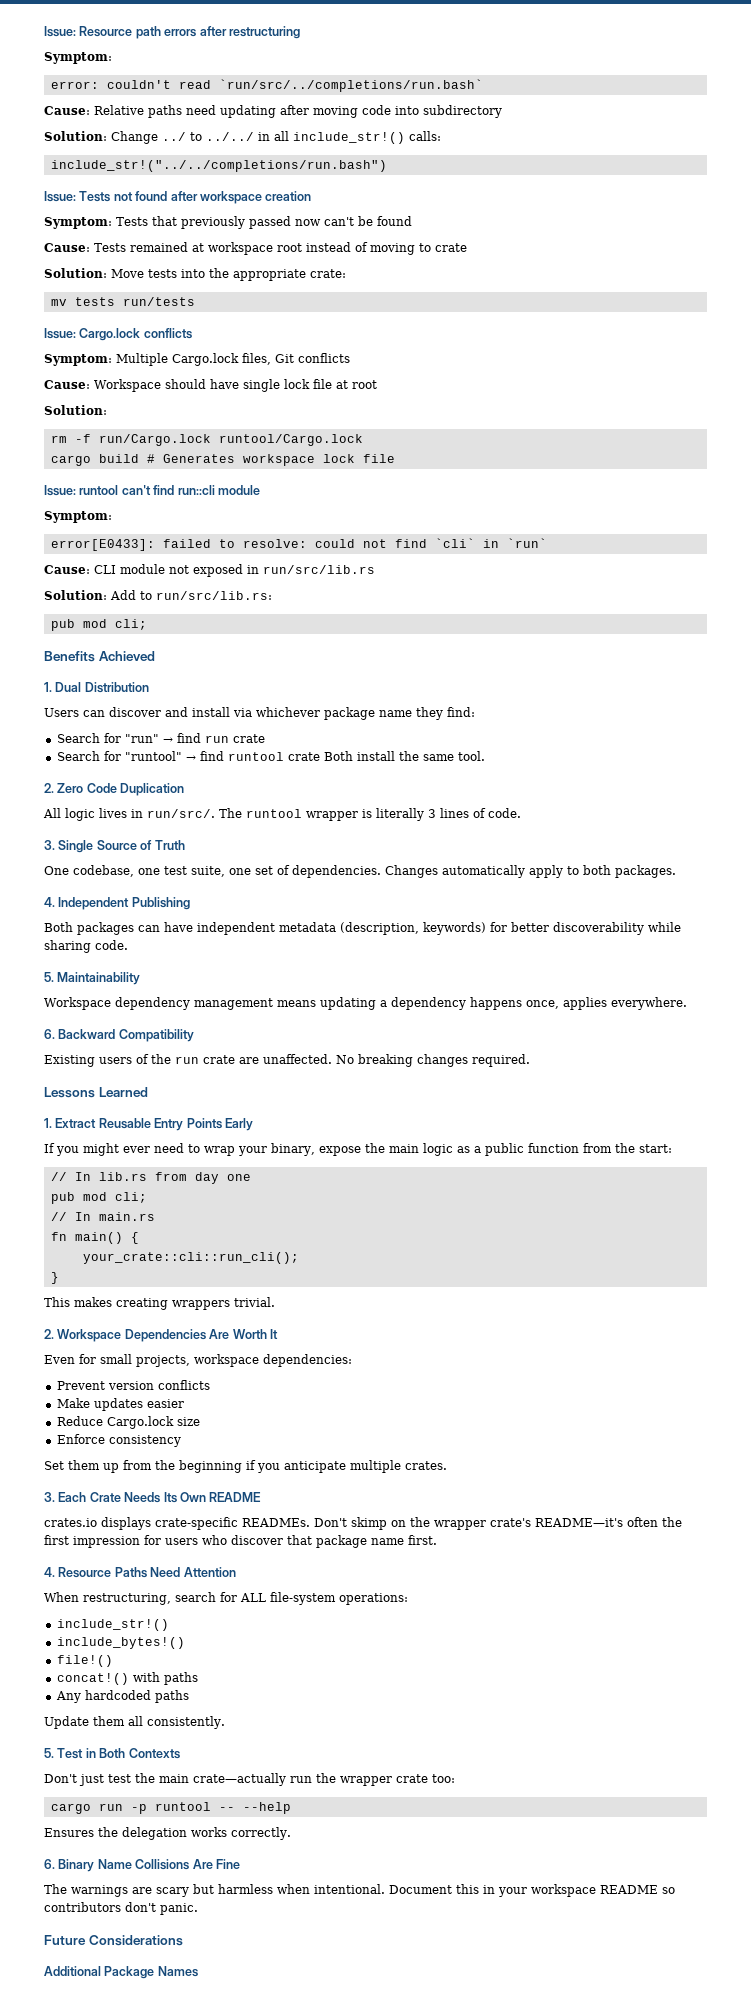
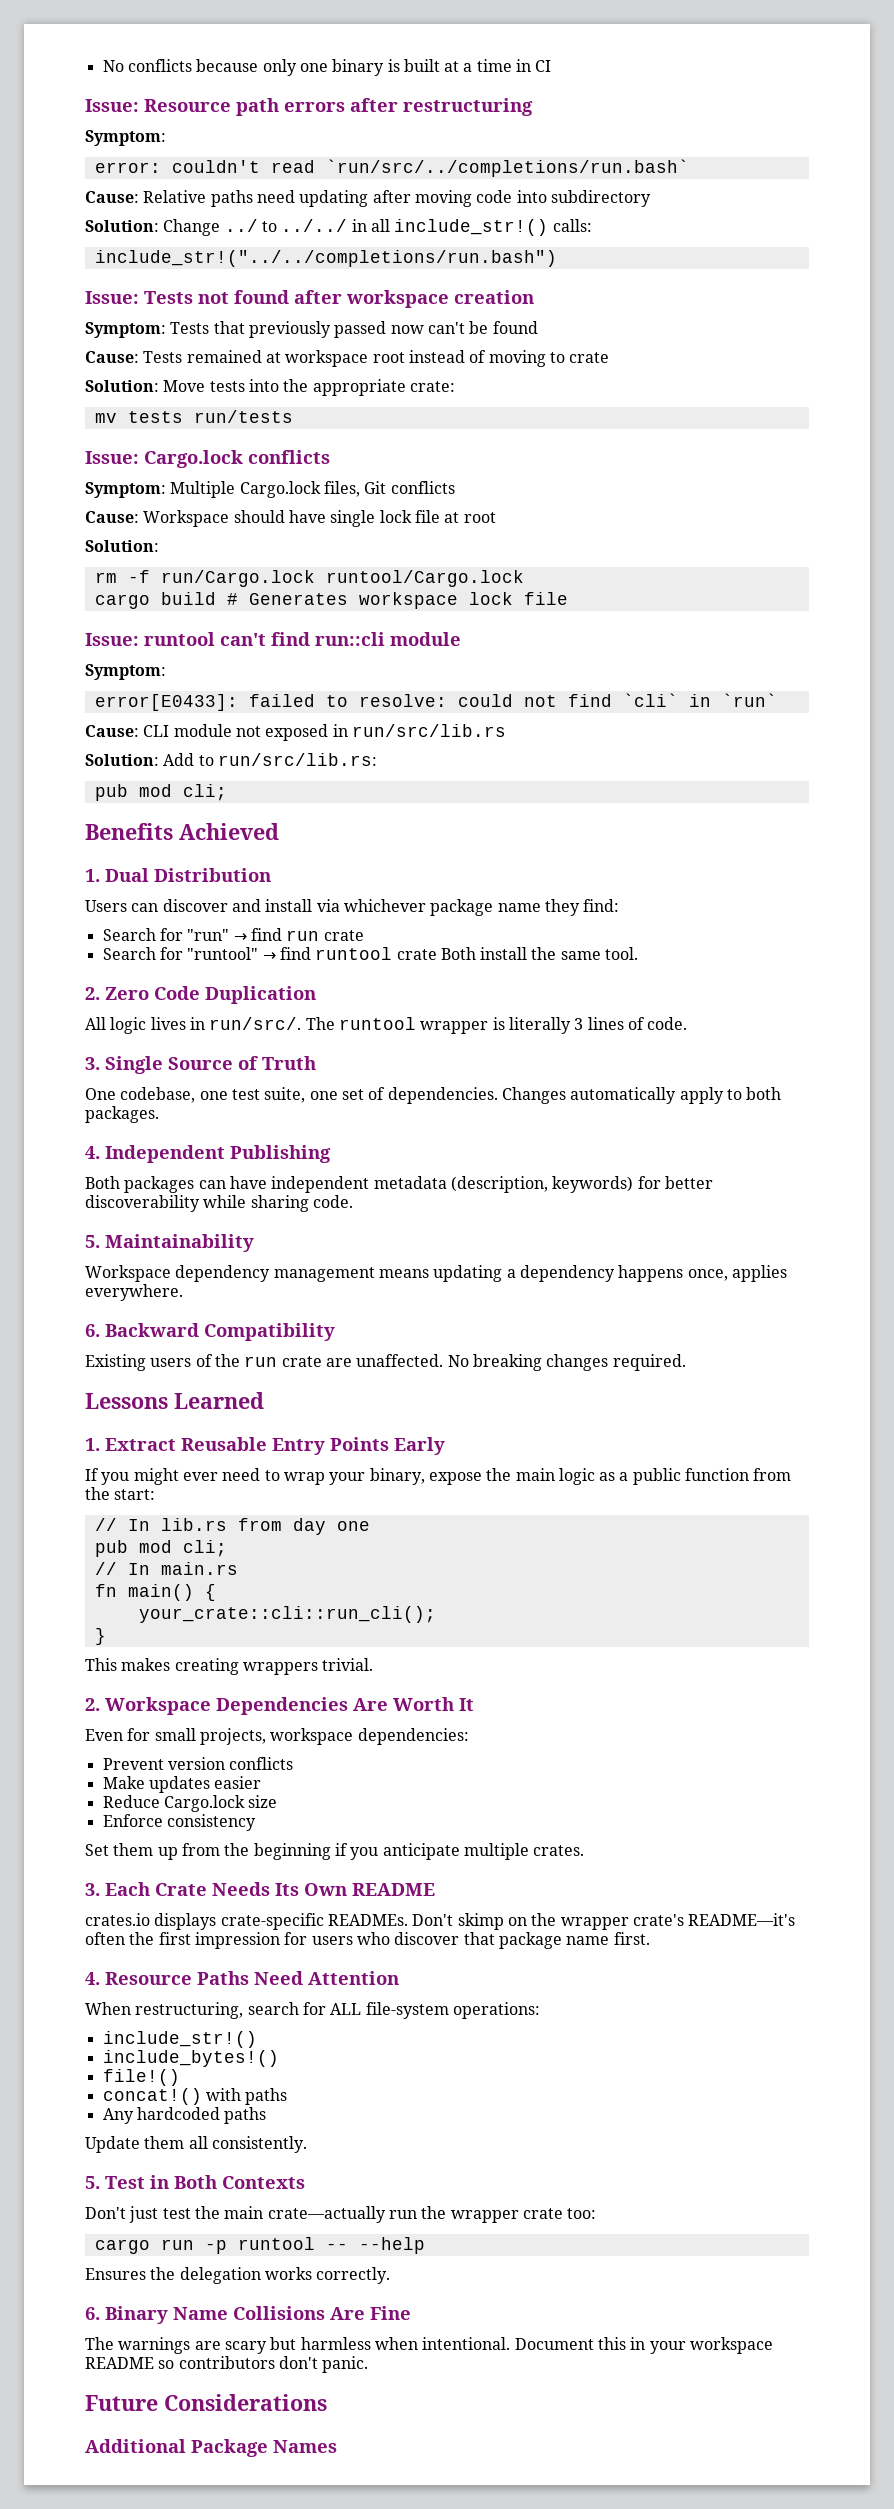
+ No conflicts because only one binary is built at a time in CI

